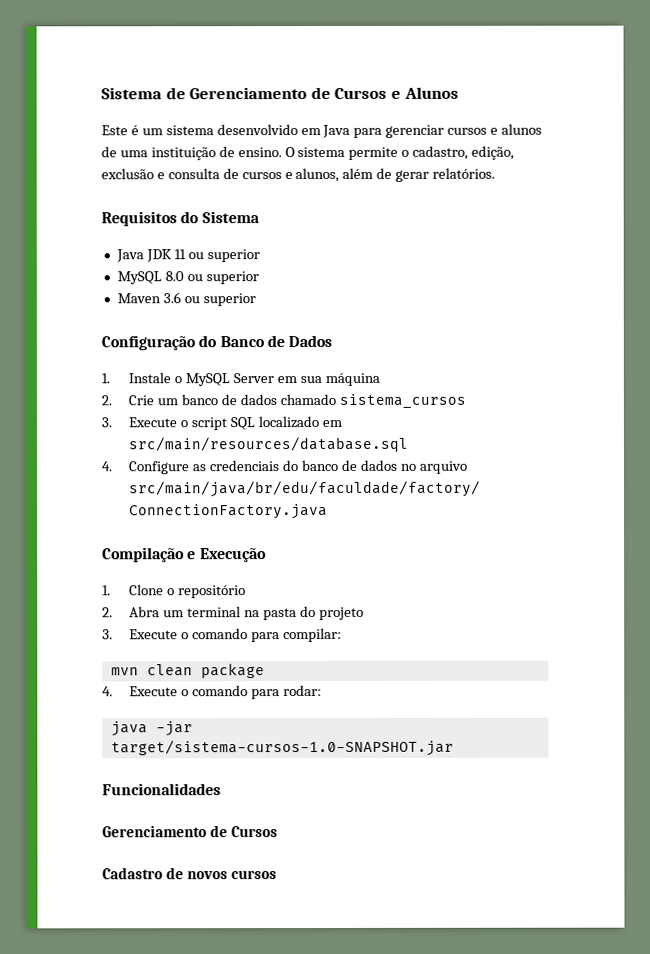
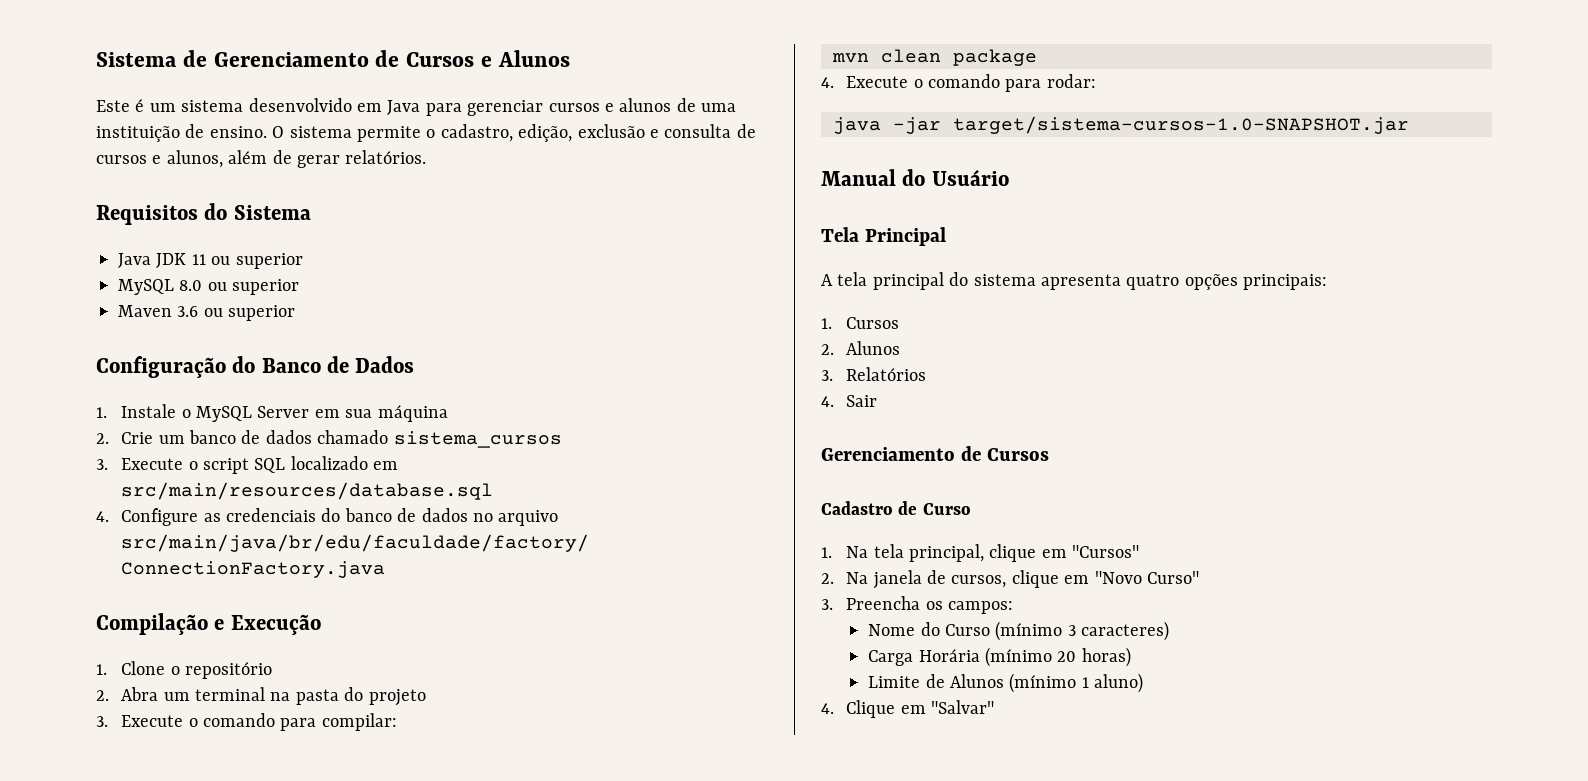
- Funcionalidades
+ Manual do Usuário
+ Tela Principal
+ A tela principal do sistema apresenta quatro opções principais:
+ 1. Cursos
+ 2. Alunos
+ 3. Relatórios
+ 4. Sair
- Cadastro de novos cursos
+ Cadastro de Curso
+ 1. Na tela principal, clique em "Cursos"
+ 2. Na janela de cursos, clique em "Novo Curso"
+ 3. Preencha os campos:
+ Nome do Curso (mínimo 3 caracteres)
+ Carga Horária (mínimo 20 horas)
+ Limite de Alunos (mínimo 1 aluno)
+ 4. Clique em "Salvar"

